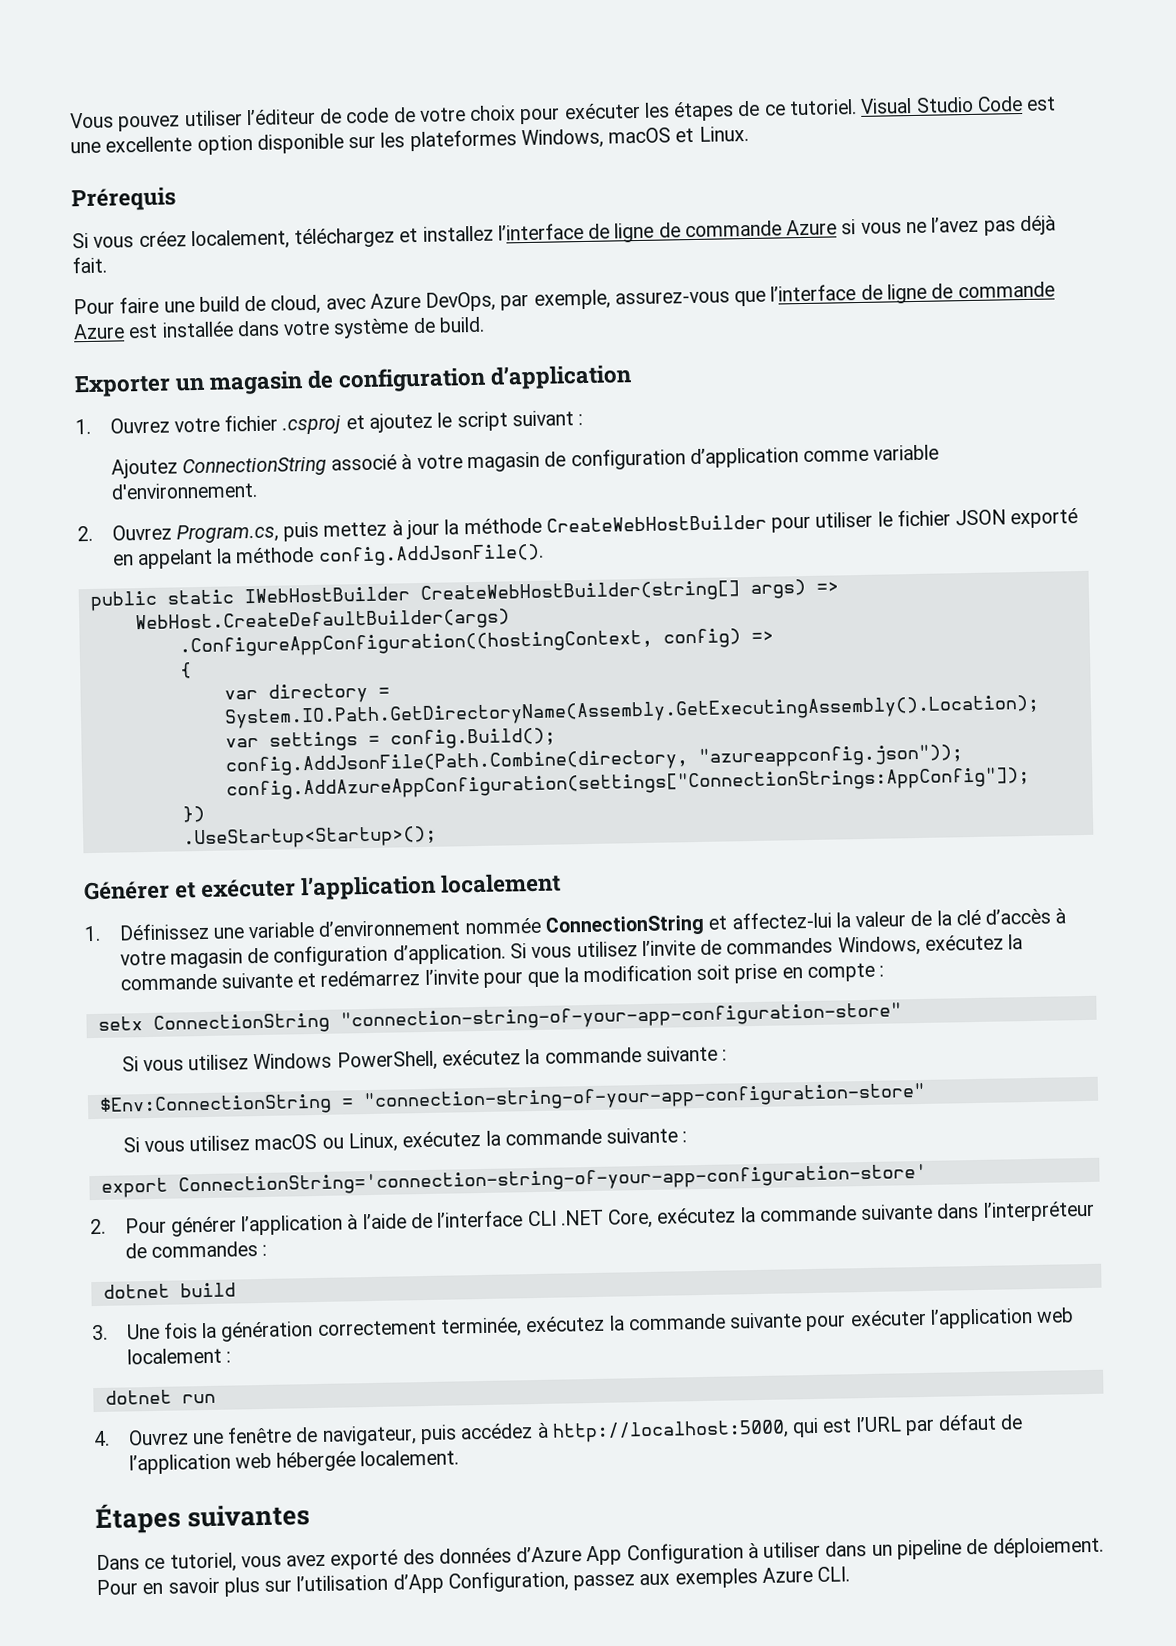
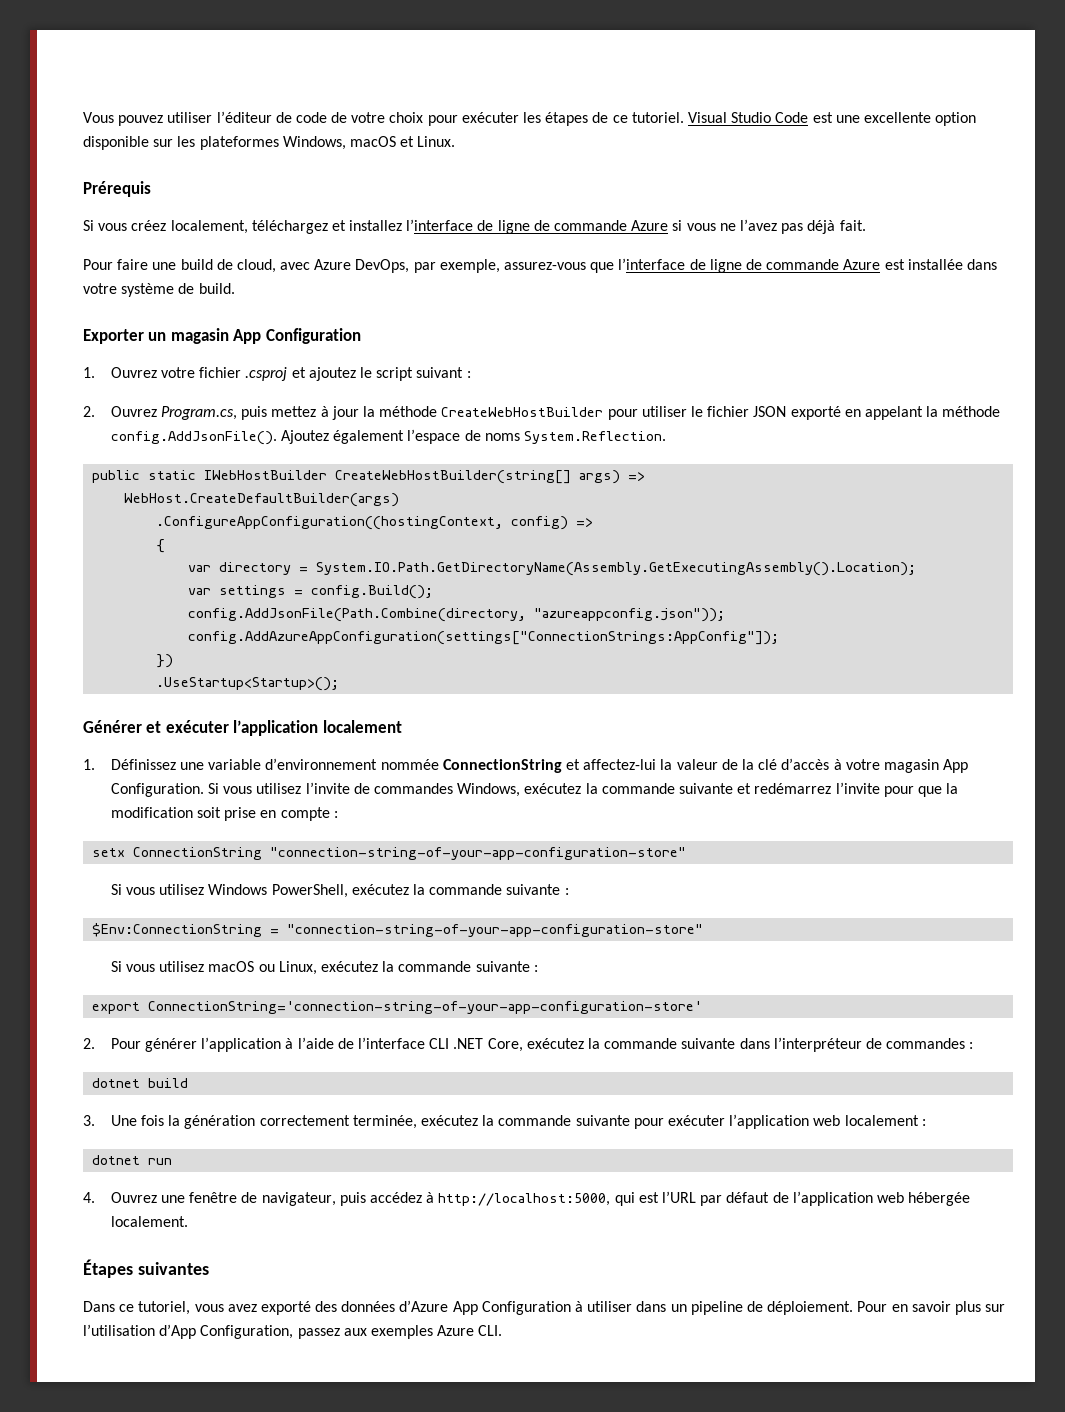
- Exporter un magasin de configuration d’application
+ Exporter un magasin App Configuration
- Ajoutez ConnectionString associé à votre magasin de configuration d’application comme variable d'environnement.
- 2. Ouvrez Program.cs, puis mettez à jour la méthode CreateWebHostBuilder pour utiliser le fichier JSON exporté en appelant la méthode config.AddJsonFile().
+ 2. Ouvrez Program.cs, puis mettez à jour la méthode CreateWebHostBuilder pour utiliser le fichier JSON exporté en appelant la méthode config.AddJsonFile(). Ajoutez également l’espace de noms System.Reflection.
- 1. Définissez une variable d’environnement nommée ConnectionString et affectez-lui la valeur de la clé d’accès à votre magasin de configuration d’application.
+ 1. Définissez une variable d’environnement nommée ConnectionString et affectez-lui la valeur de la clé d’accès à votre magasin App Configuration.

